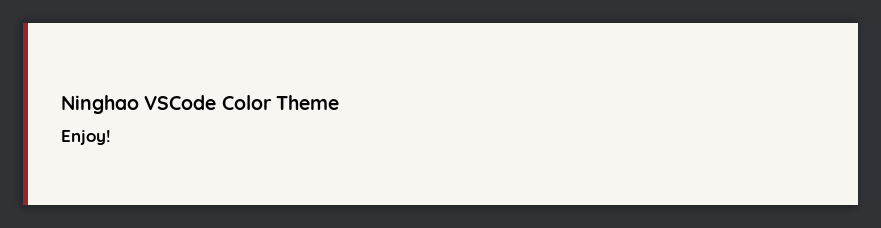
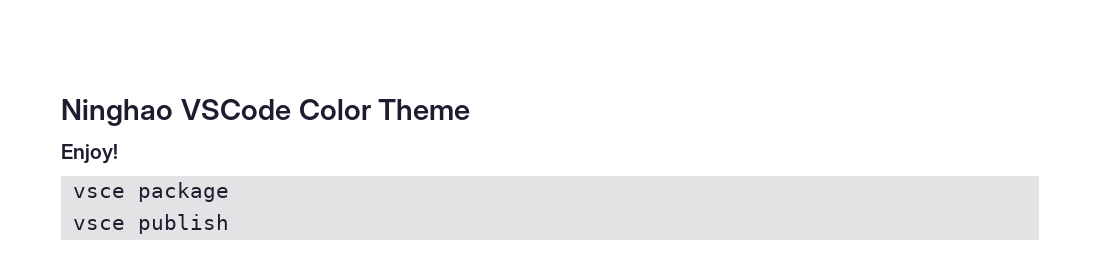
+ vsce package
+ vsce publish

